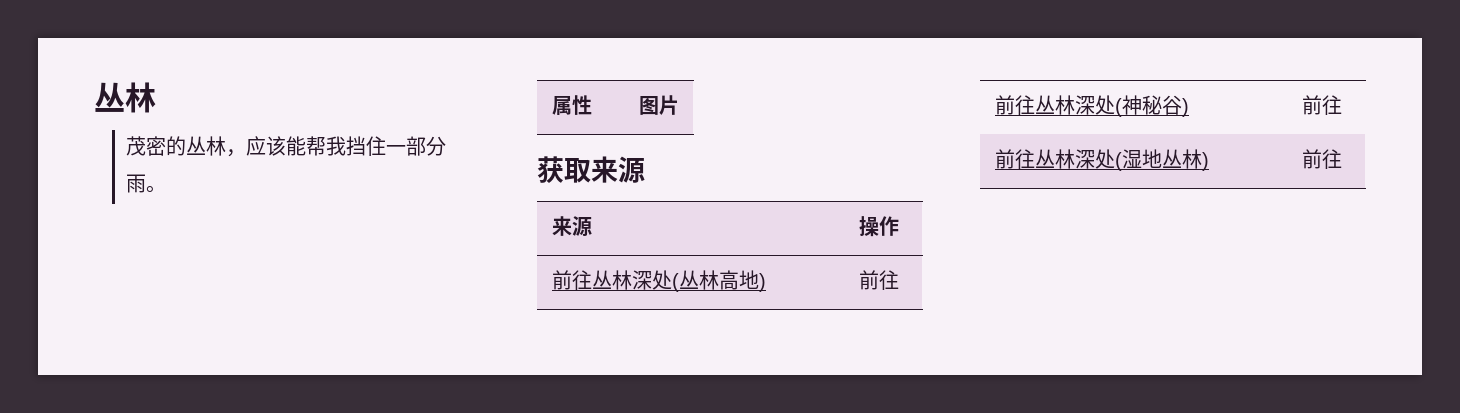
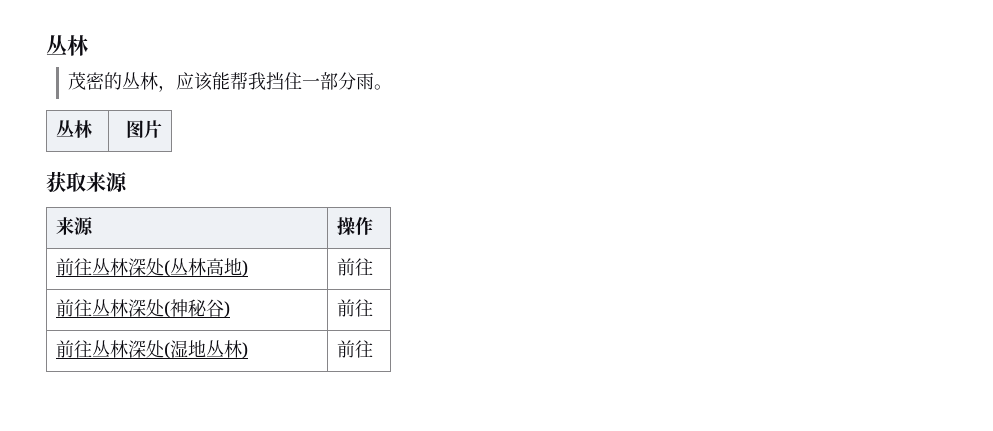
- 属性 | 图片
+ 丛林 | 图片

